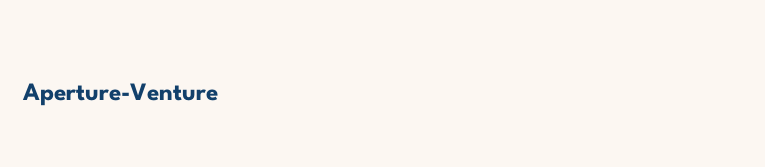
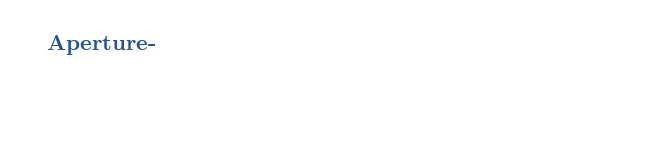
- Aperture-Venture
+ Aperture-

